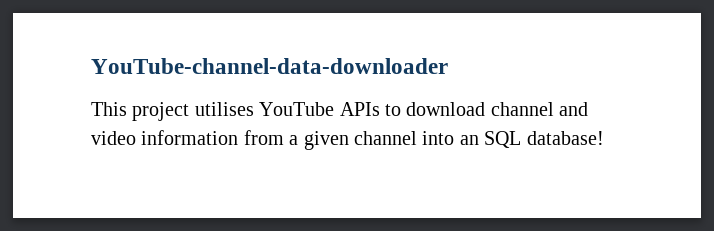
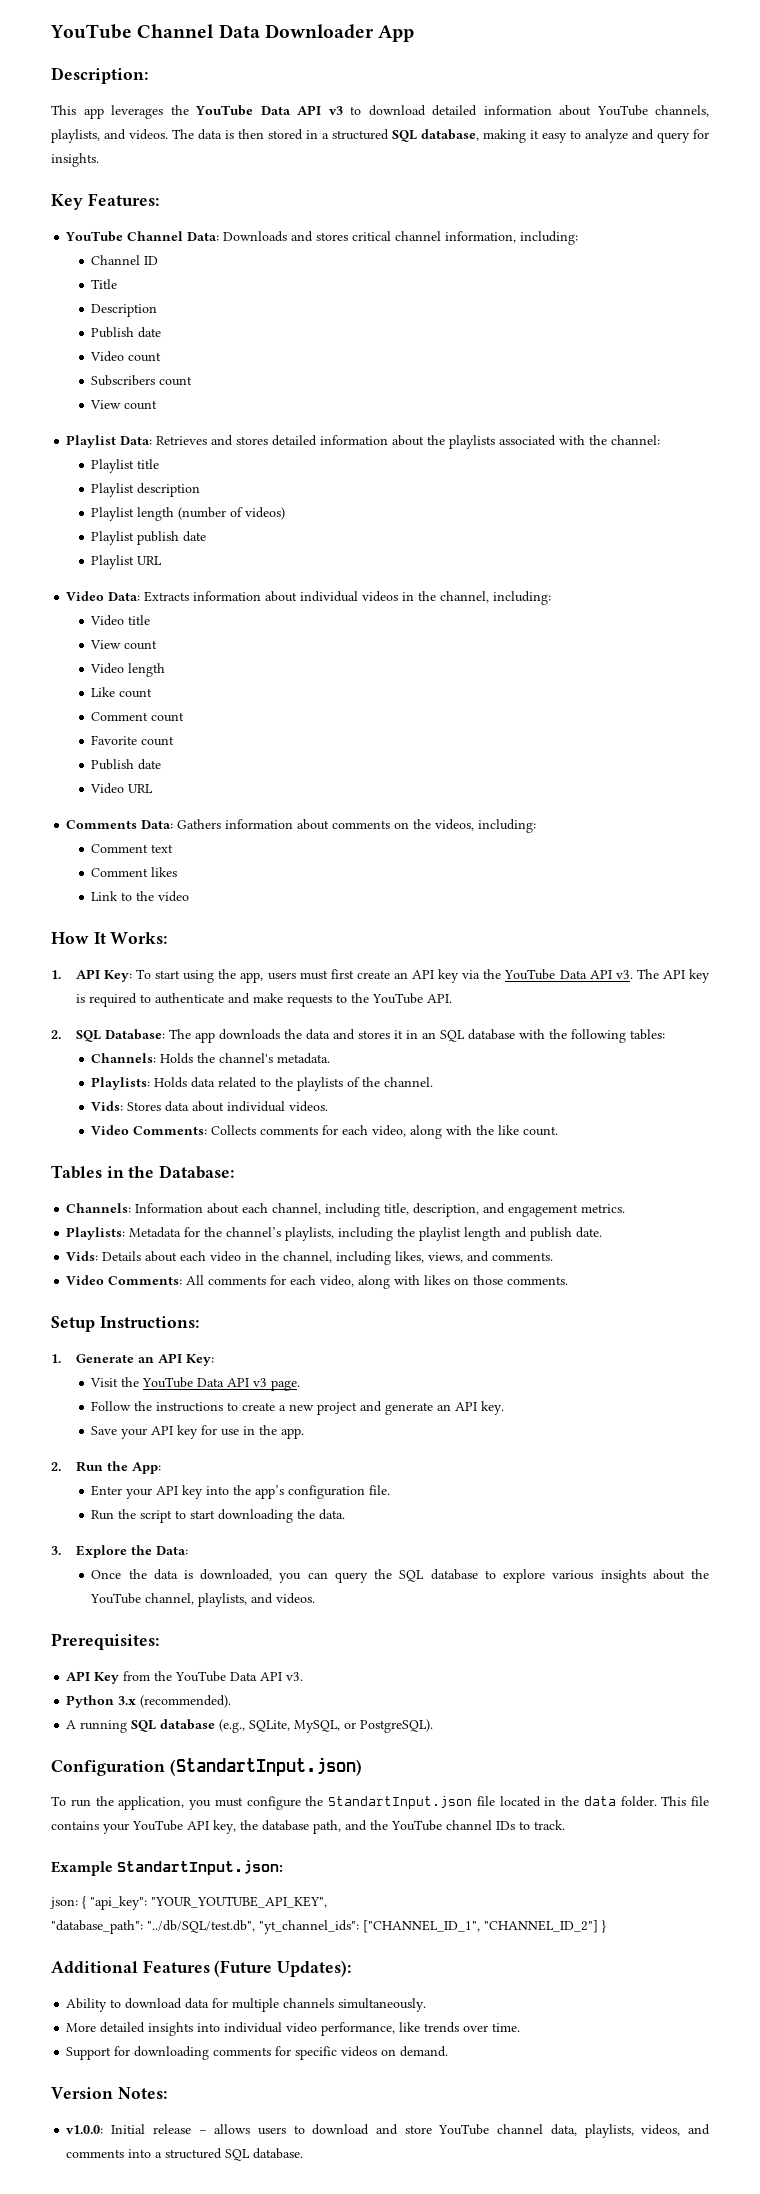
- YouTube-channel-data-downloader
- This project utilises YouTube APIs to download channel and video information from a given channel into an SQL database!
+ YouTube Channel Data Downloader App
+ Description:
+ This app leverages the YouTube Data API v3 to download detailed information about YouTube channels, playlists, and videos. The data is then stored in a structured SQL database, making it easy to analyze and query for insights.
+ Key Features:
+ YouTube Channel Data: Downloads and stores critical channel information, including:
+ Channel ID
+ Title
+ Description
+ Publish date
+ Video count
+ Subscribers count
+ View count
+ Playlist Data: Retrieves and stores detailed information about the playlists associated with the channel:
+ Playlist title
+ Playlist description
+ Playlist length (number of videos)
+ Playlist publish date
+ Playlist URL
+ Video Data: Extracts information about individual videos in the channel, including:
+ Video title
+ View count
+ Video length
+ Like count
+ Comment count
+ Favorite count
+ Publish date
+ Video URL
+ Comments Data: Gathers information about comments on the videos, including:
+ Comment text
+ Comment likes
+ Link to the video
+ How It Works:
+ 1. API Key: To start using the app, users must first create an API key via the YouTube Data API v3. The API key is required to authenticate and make requests to the YouTube API.
+ 2. SQL Database: The app downloads the data and stores it in an SQL database with the following tables:
+ Channels: Holds the channel's metadata.
+ Playlists: Holds data related to the playlists of the channel.
+ Vids: Stores data about individual videos.
+ Video Comments: Collects comments for each video, along with the like count.
+ Tables in the Database:
+ Channels: Information about each channel, including title, description, and engagement metrics.
+ Playlists: Metadata for the channel’s playlists, including the playlist length and publish date.
+ Vids: Details about each video in the channel, including likes, views, and comments.
+ Video Comments: All comments for each video, along with likes on those comments.
+ Setup Instructions:
+ 1. Generate an API Key:
+ Visit the YouTube Data API v3 page.
+ Follow the instructions to create a new project and generate an API key.
+ Save your API key for use in the app.
+ 2. Run the App:
+ Enter your API key into the app’s configuration file.
+ Run the script to start downloading the data.
+ 3. Explore the Data:
+ Once the data is downloaded, you can query the SQL database to explore various insights about the YouTube channel, playlists, and videos.
+ Prerequisites:
+ API Key from the YouTube Data API v3.
+ Python 3.x (recommended).
+ A running SQL database (e.g., SQLite, MySQL, or PostgreSQL).
+ Configuration (StandartInput.json)
+ To run the application, you must configure the StandartInput.json file located in the data folder. This file contains your YouTube API key, the database path, and the YouTube channel IDs to track.
+ Example StandartInput.json:
+ json: { "api_key": "YOUR_YOUTUBE_API_KEY",
+ "database_path": "../db/SQL/test.db", "yt_channel_ids": ["CHANNEL_ID_1", "CHANNEL_ID_2"] }
+ Additional Features (Future Updates):
+ Ability to download data for multiple channels simultaneously.
+ More detailed insights into individual video performance, like trends over time.
+ Support for downloading comments for specific videos on demand.
+ Version Notes:
+ v1.0.0: Initial release – allows users to download and store YouTube channel data, playlists, videos, and comments into a structured SQL database.

